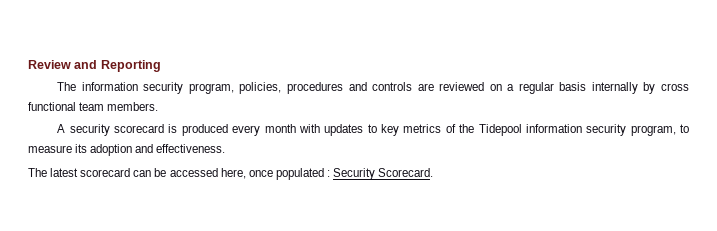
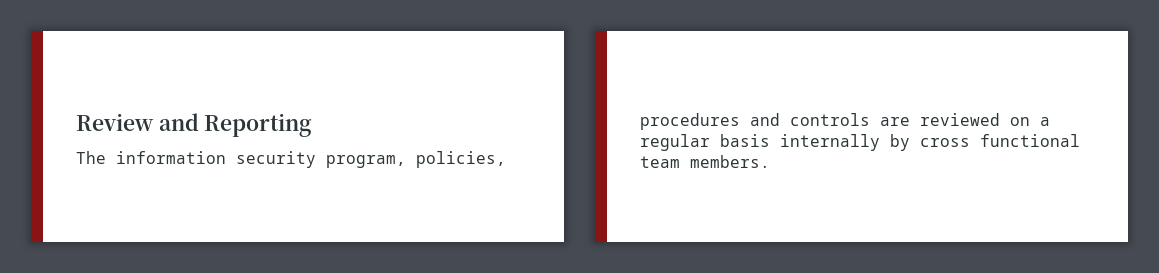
- A security scorecard is produced every month with updates to key metrics of the Tidepool information security program, to measure its adoption and effectiveness.
- The latest scorecard can be accessed here, once populated : Security Scorecard.

